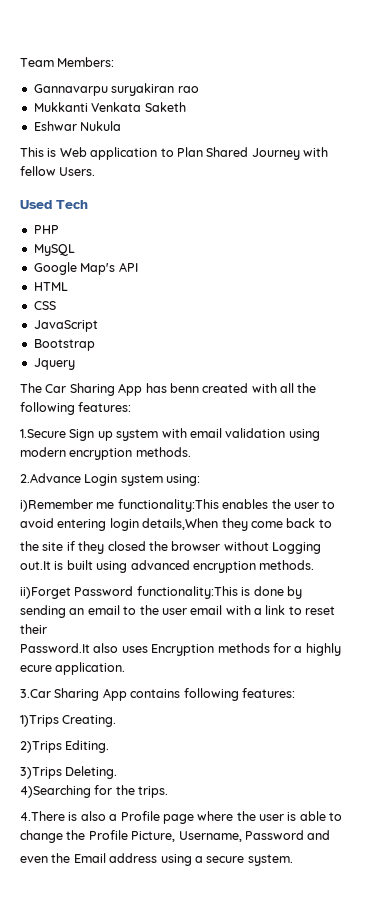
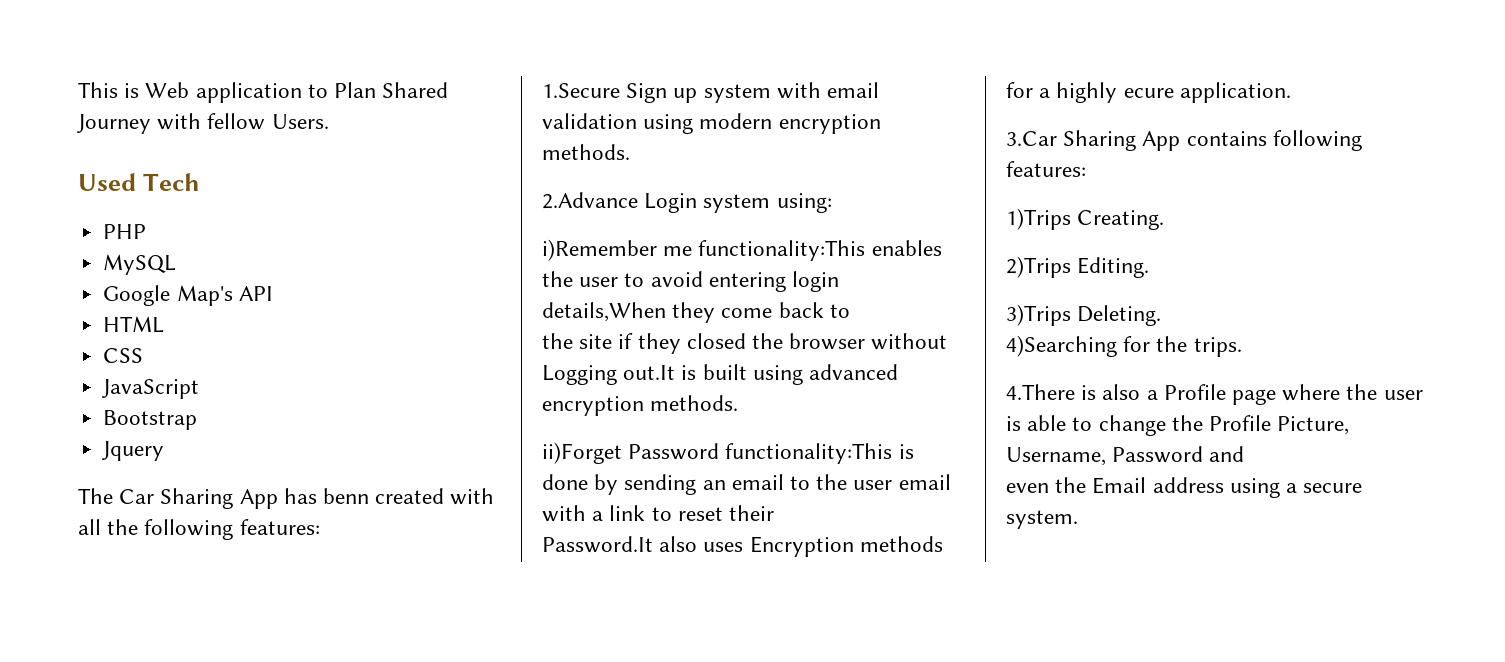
- Team Members:
- Gannavarpu suryakiran rao
- Mukkanti Venkata Saketh
- Eshwar Nukula

